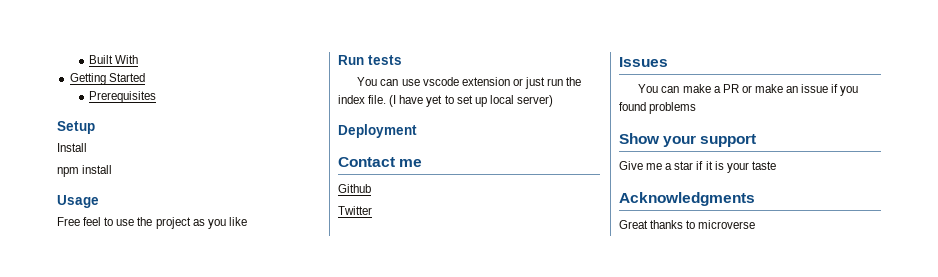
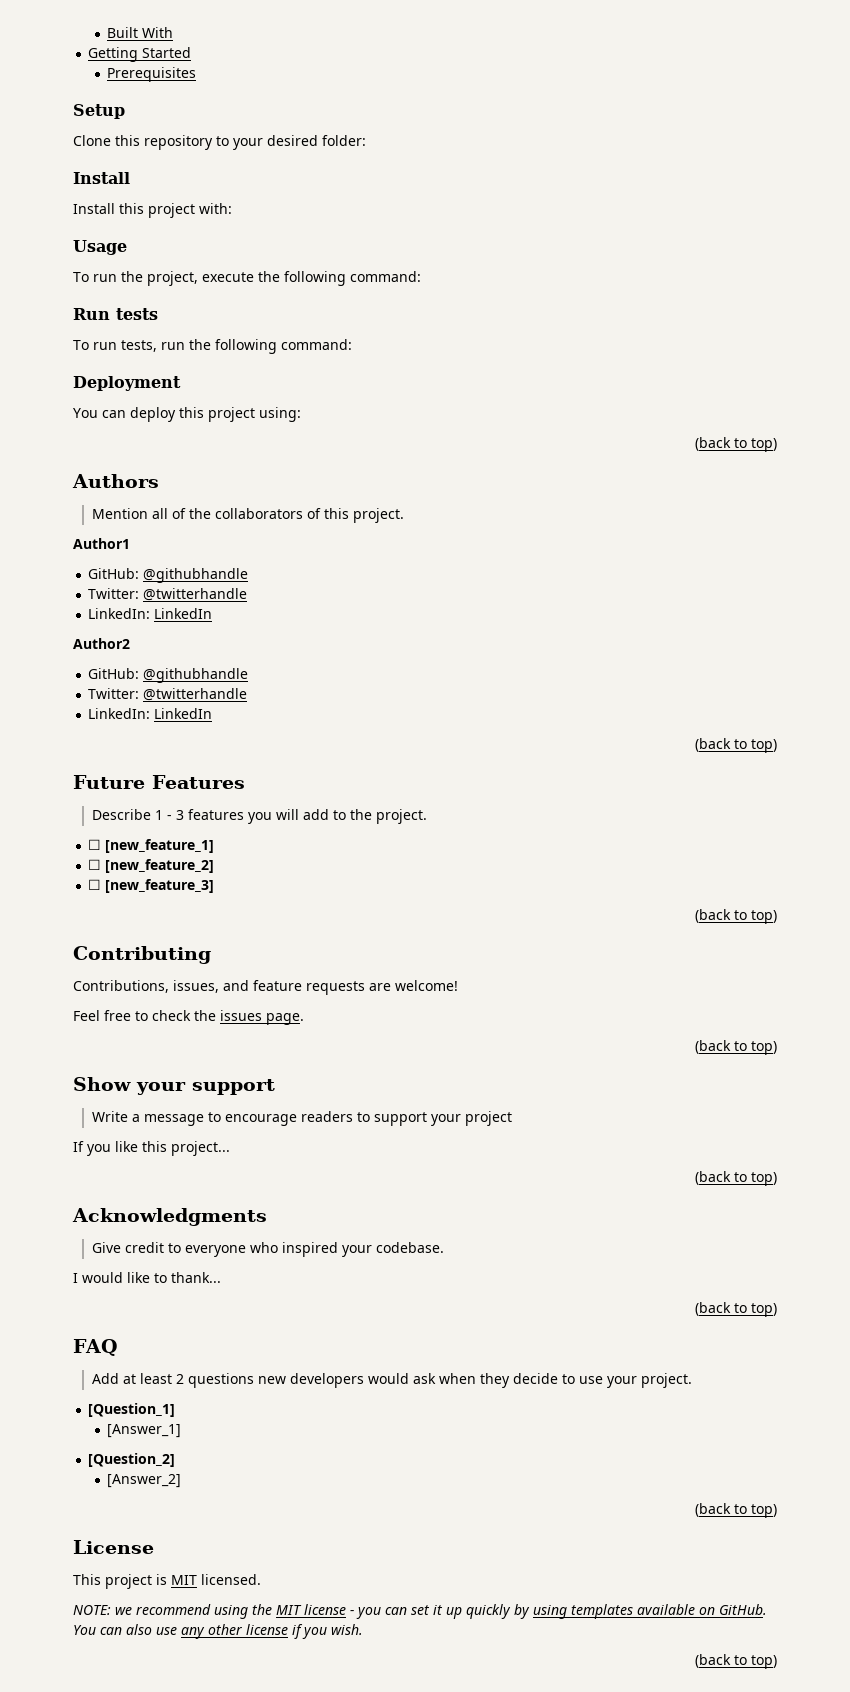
+ Clone this repository to your desired folder:
  Install
- npm install
+ Install this project with:
  Usage
- Free feel to use the project as you like
+ To run the project, execute the following command:
  Run tests
- You can use vscode extension or just run the index file. (I have yet to set up local server)
+ To run tests, run the following command:
  Deployment
- Contact me
- Github
- Twitter
- Issues
- You can make a PR or make an issue if you found problems
+ You can deploy this project using:
+ (back to top)
+ Authors
+ Mention all of the collaborators of this project.
+ Author1
+ GitHub: @githubhandle
+ Twitter: @twitterhandle
+ LinkedIn: LinkedIn
+ Author2
+ GitHub: @githubhandle
+ Twitter: @twitterhandle
+ LinkedIn: LinkedIn
+ (back to top)
+ Future Features
+ Describe 1 - 3 features you will add to the project.
+ ☐ [new_feature_1]
+ ☐ [new_feature_2]
+ ☐ [new_feature_3]
+ (back to top)
+ Contributing
+ Contributions, issues, and feature requests are welcome!
+ Feel free to check the issues page.
+ (back to top)
  Show your support
- Give me a star if it is your taste
+ Write a message to encourage readers to support your project
+ If you like this project...
+ (back to top)
  Acknowledgments
- Great thanks to microverse
+ Give credit to everyone who inspired your codebase.
+ I would like to thank...
+ (back to top)
+ FAQ
+ Add at least 2 questions new developers would ask when they decide to use your project.
+ [Question_1]
+ [Answer_1]
+ [Question_2]
+ [Answer_2]
+ (back to top)
+ License
+ This project is MIT licensed.
+ NOTE: we recommend using the MIT license - you can set it up quickly by using templates available on GitHub. You can also use any other license if you wish.
+ (back to top)

